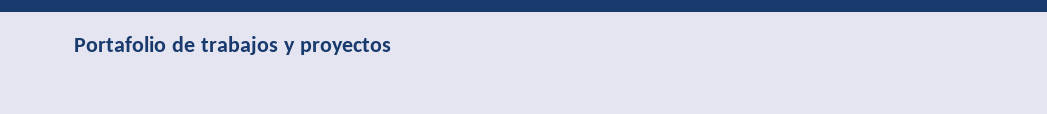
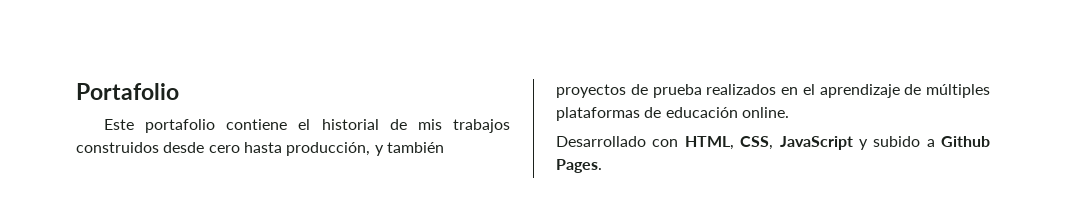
- Portafolio de trabajos y proyectos
+ Portafolio
+ Este portafolio contiene el historial de mis trabajos construidos desde cero hasta producción, y también proyectos de prueba realizados en el aprendizaje de múltiples plataformas de educación online.
+ Desarrollado con HTML, CSS, JavaScript y subido a Github Pages.

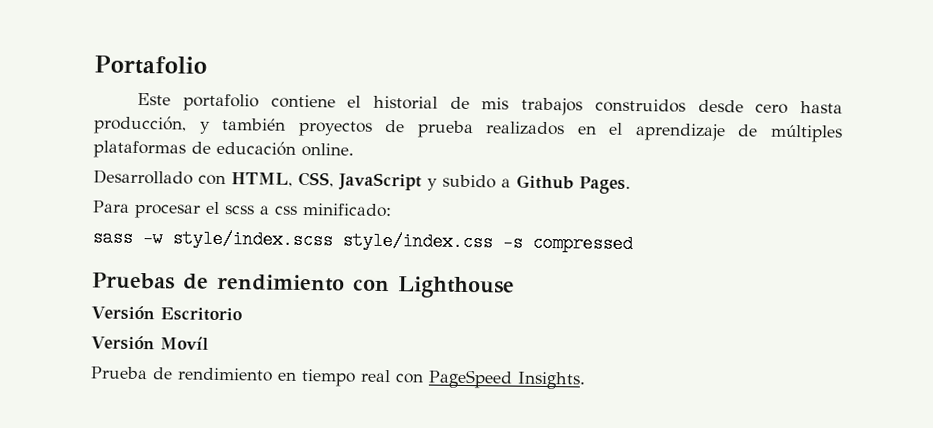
+ Para procesar el scss a css minificado:
+ sass -w style/index.scss style/index.css -s compressed
+ Pruebas de rendimiento con Lighthouse
+ Versión Escritorio
+ Versión Movíl
+ Prueba de rendimiento en tiempo real con PageSpeed Insights.

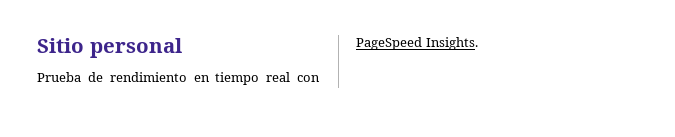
- Portafolio
- Este portafolio contiene el historial de mis trabajos construidos desde cero hasta producción, y también proyectos de prueba realizados en el aprendizaje de múltiples plataformas de educación online.
- Desarrollado con HTML, CSS, JavaScript y subido a Github Pages.
- Para procesar el scss a css minificado:
- sass -w style/index.scss style/index.css -s compressed
- Pruebas de rendimiento con Lighthouse
- Versión Escritorio
- Versión Movíl
+ Sitio personal

